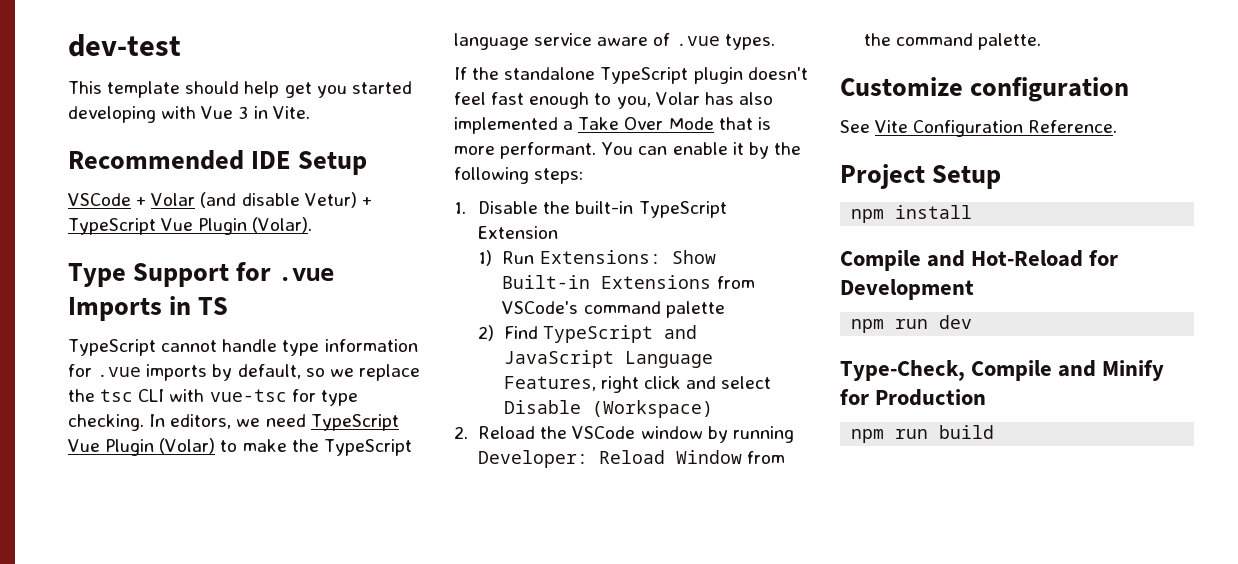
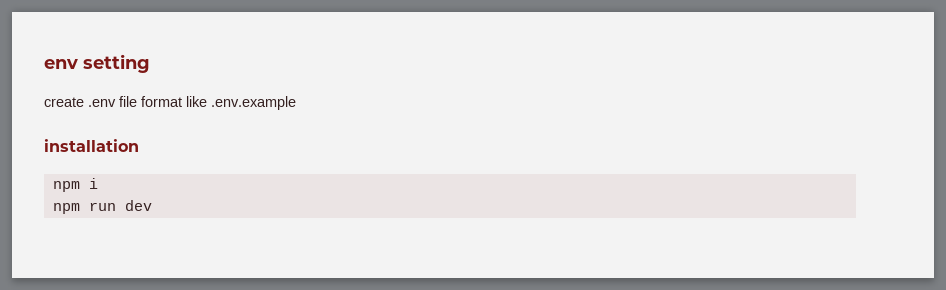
- dev-test
- This template should help get you started developing with Vue 3 in Vite.
- Recommended IDE Setup
- VSCode + Volar (and disable Vetur) + TypeScript Vue Plugin (Volar).
- Type Support for .vue Imports in TS
- TypeScript cannot handle type information for .vue imports by default, so we replace the tsc CLI with vue-tsc for type checking. In editors, we need TypeScript Vue Plugin (Volar) to make the TypeScript language service aware of .vue types.
- If the standalone TypeScript plugin doesn't feel fast enough to you, Volar has also implemented a Take Over Mode that is more performant. You can enable it by the following steps:
- 1. Disable the built-in TypeScript Extension
- 1) Run Extensions: Show Built-in Extensions from VSCode's command palette
- 2) Find TypeScript and JavaScript Language Features, right click and select Disable (Workspace)
- 2. Reload the VSCode window by running Developer: Reload Window from the command palette.
- Customize configuration
- See Vite Configuration Reference.
- Project Setup
- npm install
- Compile and Hot-Reload for Development
+ env setting
+ create .env file format like .env.example
+ installation
+ npm i
  npm run dev
- Type-Check, Compile and Minify for Production
- npm run build

